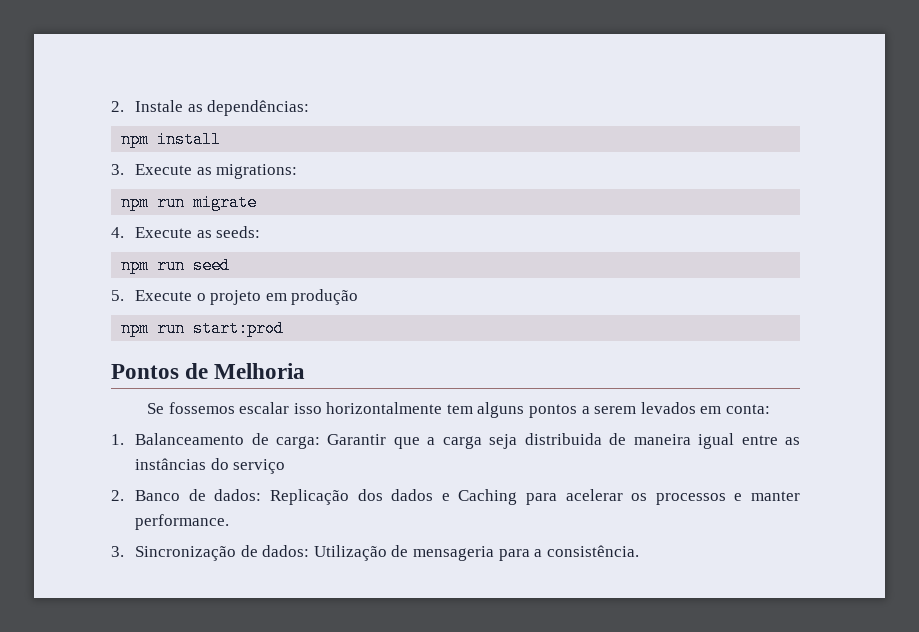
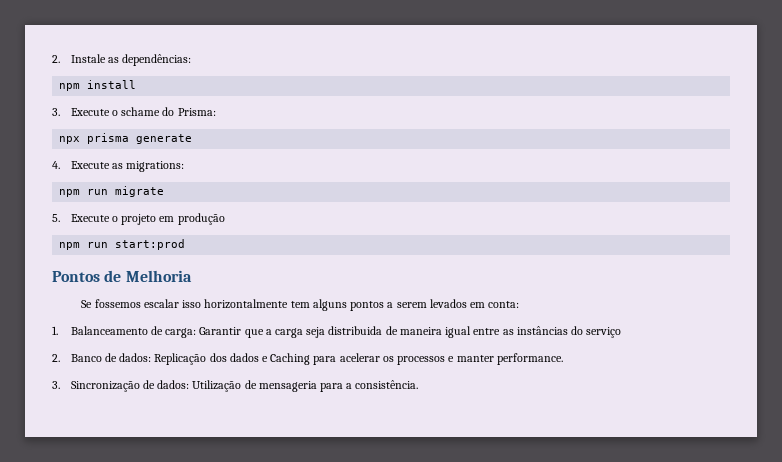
- 3. Execute as migrations:
+ 3. Execute o schame do Prisma:
+ npx prisma generate
+ 4. Execute as migrations:
- 4. Execute as seeds:
- npm run seed

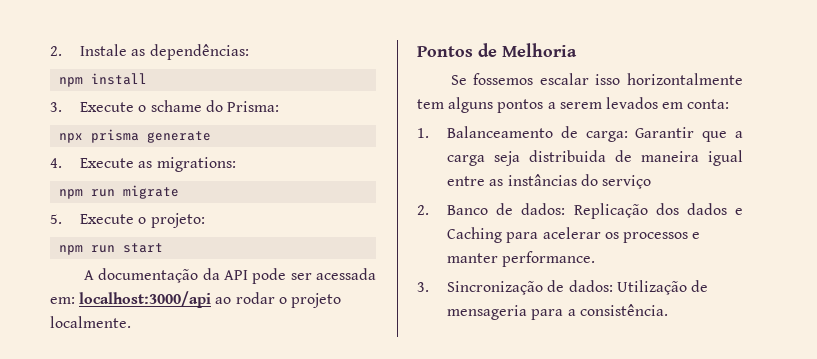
- 5. Execute o projeto em produção
- npm run start:prod
+ 5. Execute o projeto:
+ npm run start
+ A documentação da API pode ser acessada em: localhost:3000/api ao rodar o projeto localmente.

